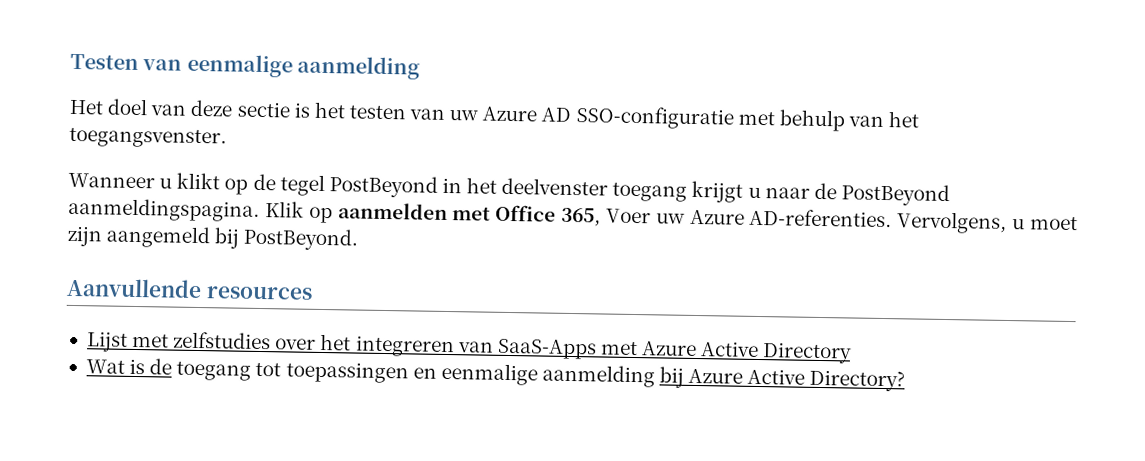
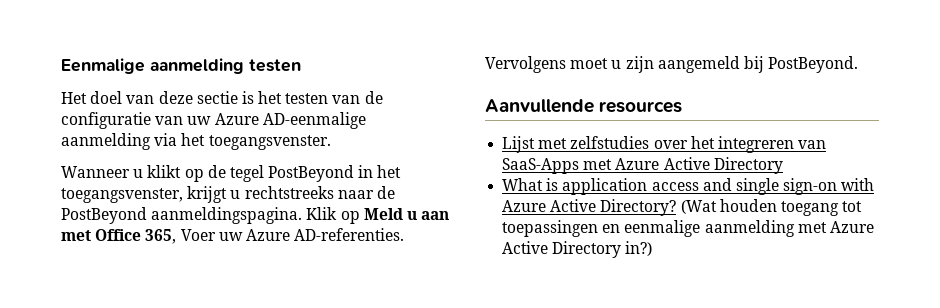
- Testen van eenmalige aanmelding
+ Eenmalige aanmelding testen
- Het doel van deze sectie is het testen van uw Azure AD SSO-configuratie met behulp van het toegangsvenster.
+ Het doel van deze sectie is het testen van de configuratie van uw Azure AD-eenmalige aanmelding via het toegangsvenster.
- Wanneer u klikt op de tegel PostBeyond in het deelvenster toegang krijgt u naar de PostBeyond aanmeldingspagina.
+ Wanneer u klikt op de tegel PostBeyond in het toegangsvenster, krijgt u rechtstreeks naar de PostBeyond aanmeldingspagina.
- Klik op aanmelden met Office 365, Voer uw Azure AD-referenties.
+ Klik op Meld u aan met Office 365, Voer uw Azure AD-referenties.
- Vervolgens, u moet zijn aangemeld bij PostBeyond.
+ Vervolgens moet u zijn aangemeld bij PostBeyond.
- Wat is de toegang tot toepassingen en eenmalige aanmelding bij Azure Active Directory?
+ What is application access and single sign-on with Azure Active Directory? (Wat houden toegang tot toepassingen en eenmalige aanmelding met Azure Active Directory in?)

